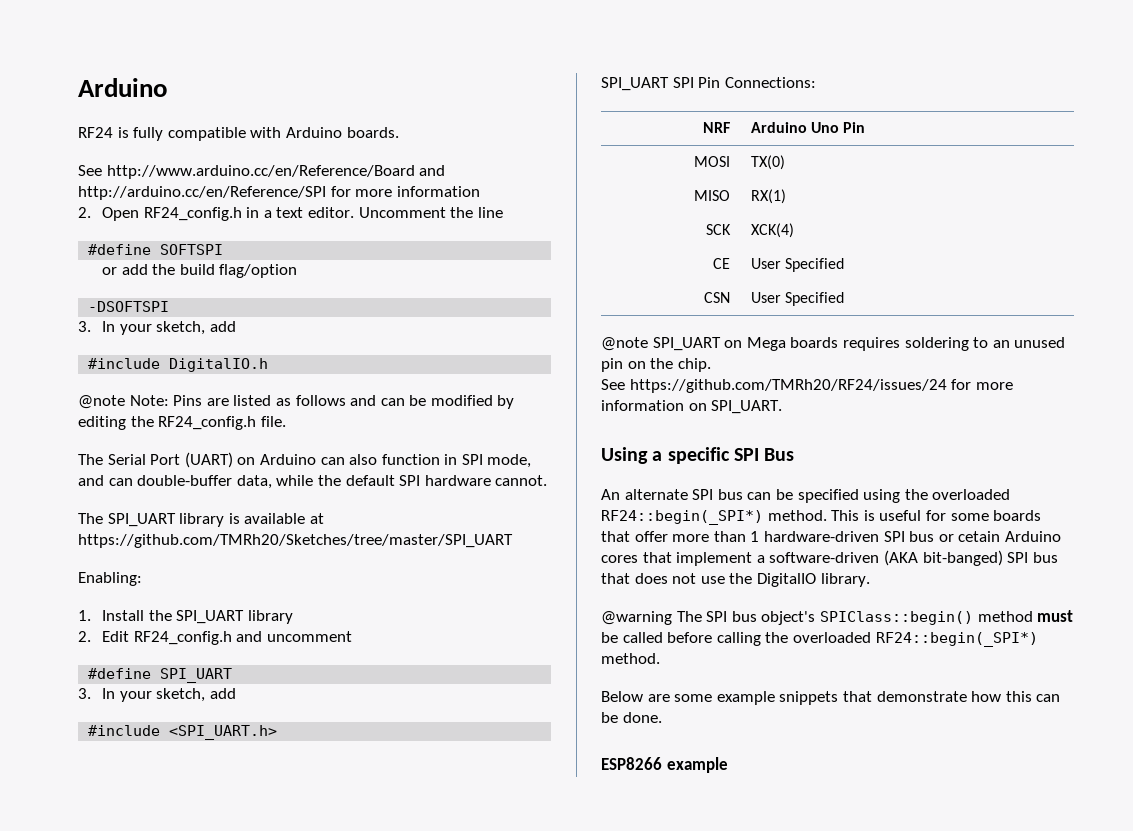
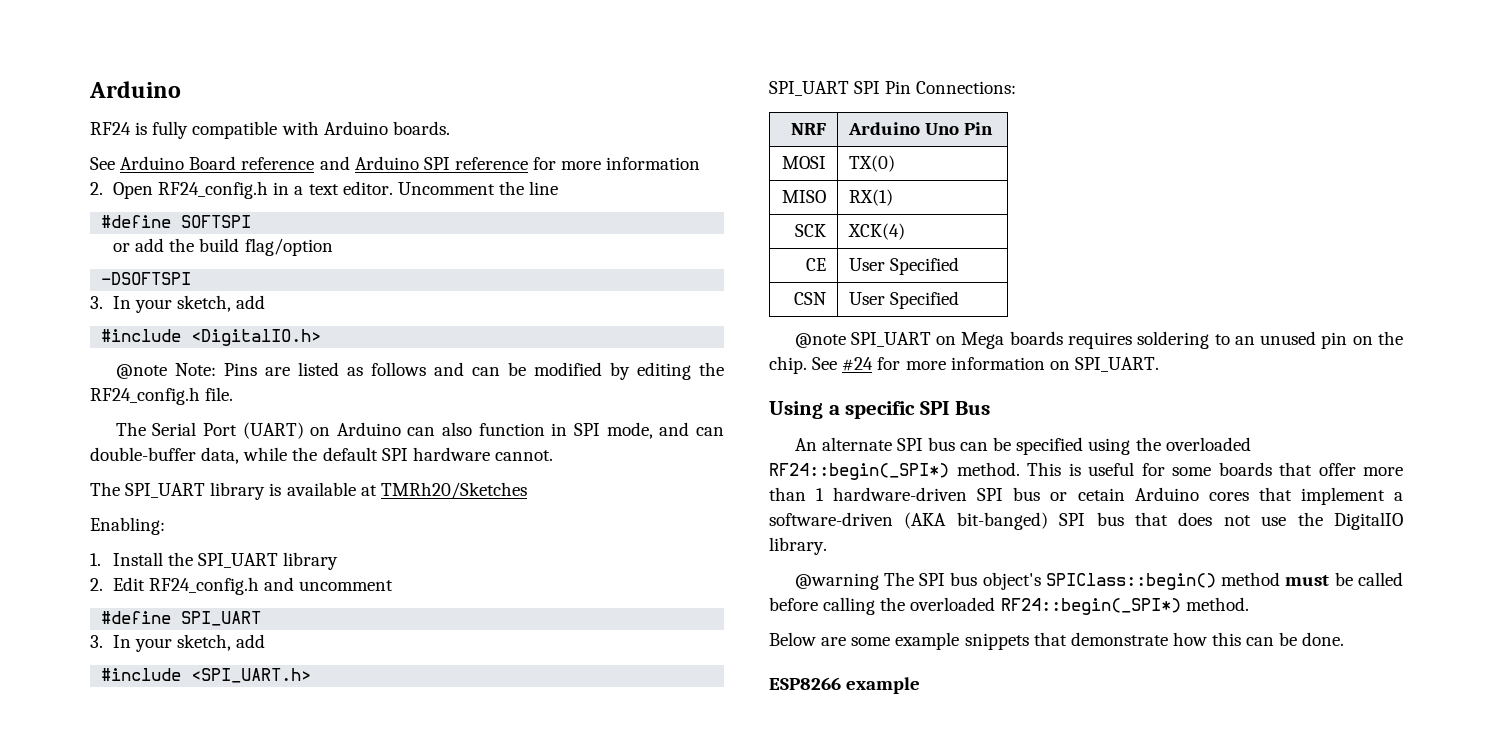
- See http://www.arduino.cc/en/Reference/Board and http://arduino.cc/en/Reference/SPI for more information
+ See Arduino Board reference and Arduino SPI reference for more information
- #include DigitalIO.h
+ #include <DigitalIO.h>
- The SPI_UART library is available at https://github.com/TMRh20/Sketches/tree/master/SPI_UART
+ The SPI_UART library is available at TMRh20/Sketches
- @note SPI_UART on Mega boards requires soldering to an unused pin on the chip.
- See https://github.com/TMRh20/RF24/issues/24 for more information on SPI_UART.
+ @note SPI_UART on Mega boards requires soldering to an unused pin on the chip. See #24 for more information on SPI_UART.

